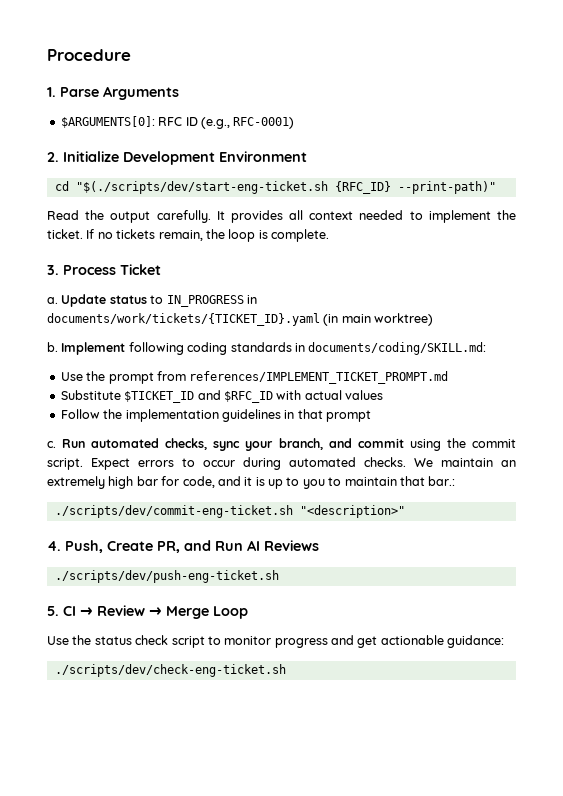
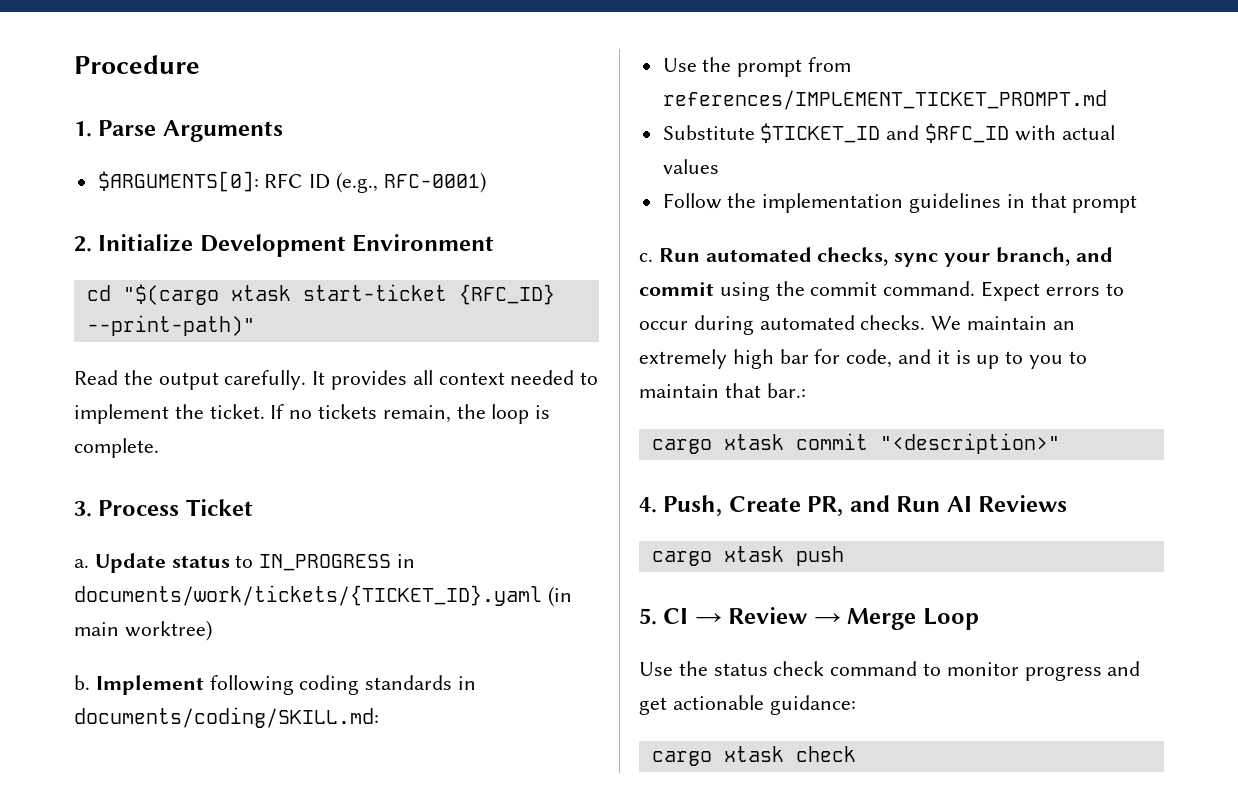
- cd "$(./scripts/dev/start-eng-ticket.sh {RFC_ID} --print-path)"
+ cd "$(cargo xtask start-ticket {RFC_ID} --print-path)"
- Run automated checks, sync your branch, and commit using the commit script.
+ Run automated checks, sync your branch, and commit using the commit command.
- ./scripts/dev/commit-eng-ticket.sh "<description>"
+ cargo xtask commit "<description>"
- ./scripts/dev/push-eng-ticket.sh
+ cargo xtask push
- Use the status check script to monitor progress and get actionable guidance:
+ Use the status check command to monitor progress and get actionable guidance:
- ./scripts/dev/check-eng-ticket.sh
+ cargo xtask check

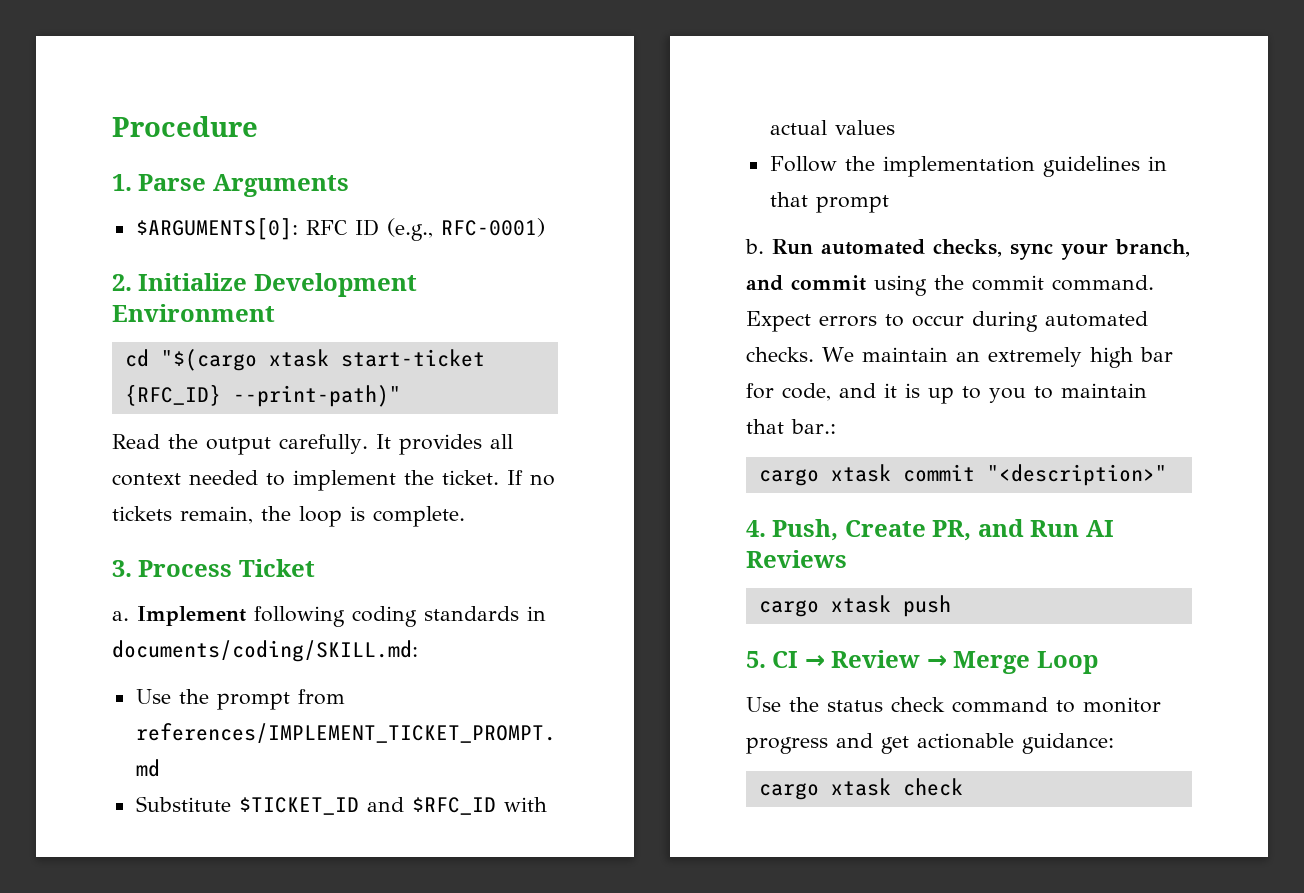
- Update status to IN_PROGRESS in documents/work/tickets/{TICKET_ID}.yaml (in main worktree)
- b.
- c.
+ b.

